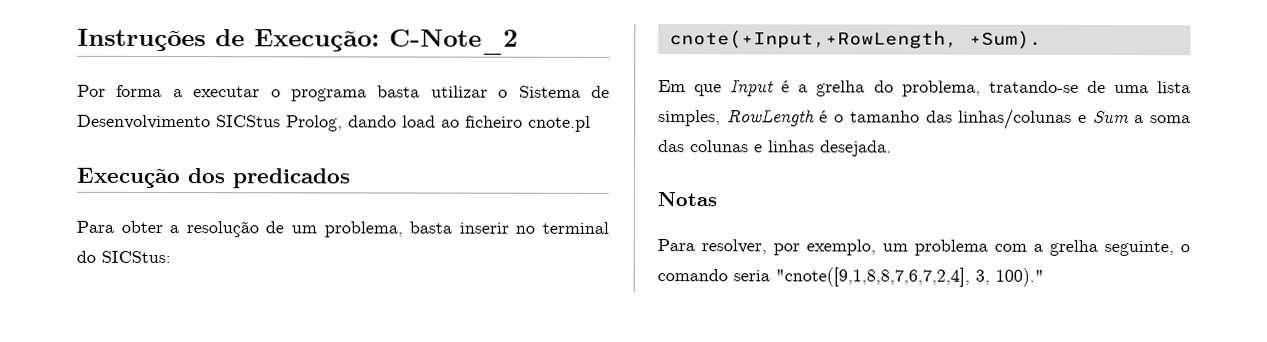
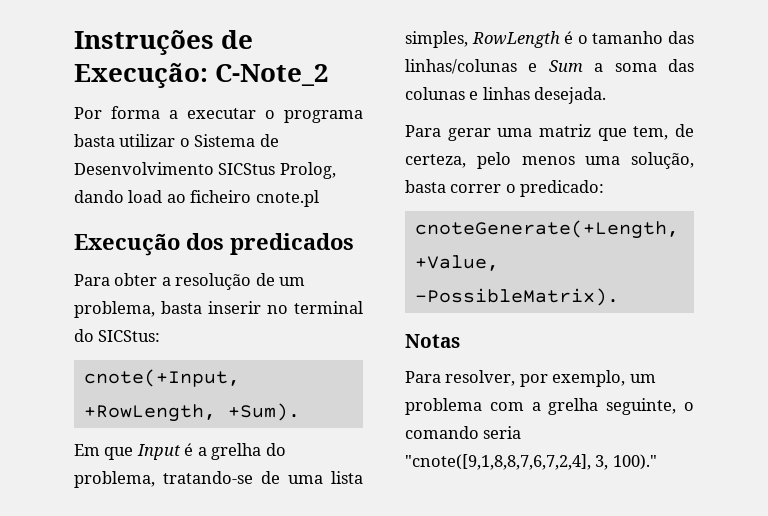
- cnote(+Input,+RowLength, +Sum).
+ cnote(+Input, +RowLength, +Sum).
+ Para gerar uma matriz que tem, de certeza, pelo menos uma solução, basta correr o predicado:
+ cnoteGenerate(+Length, +Value, -PossibleMatrix).

